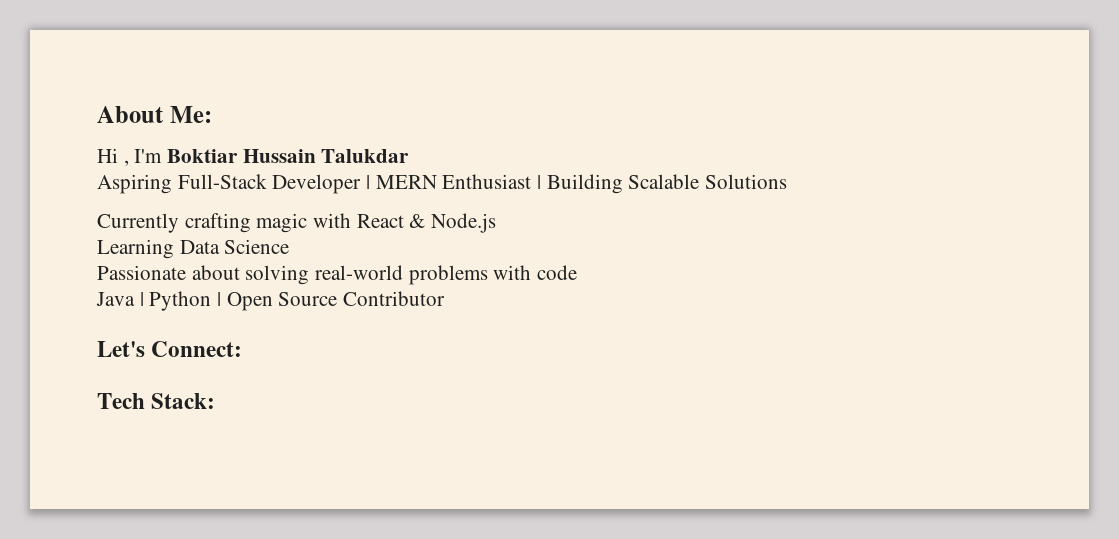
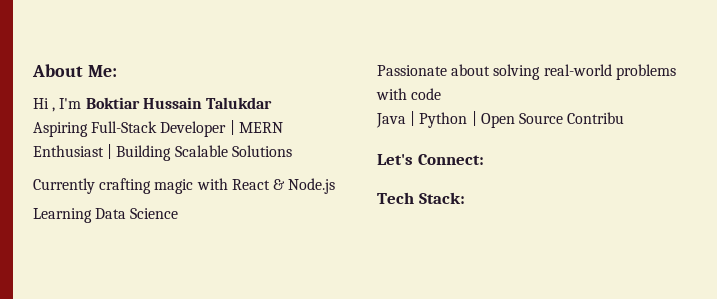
- Java | Python | Open Source Contributor
+ Java | Python | Open Source Contribu

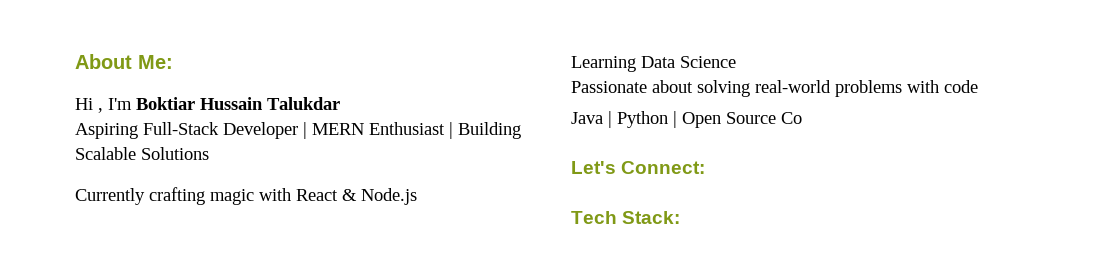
- Java | Python | Open Source Contribu
+ Java | Python | Open Source Co

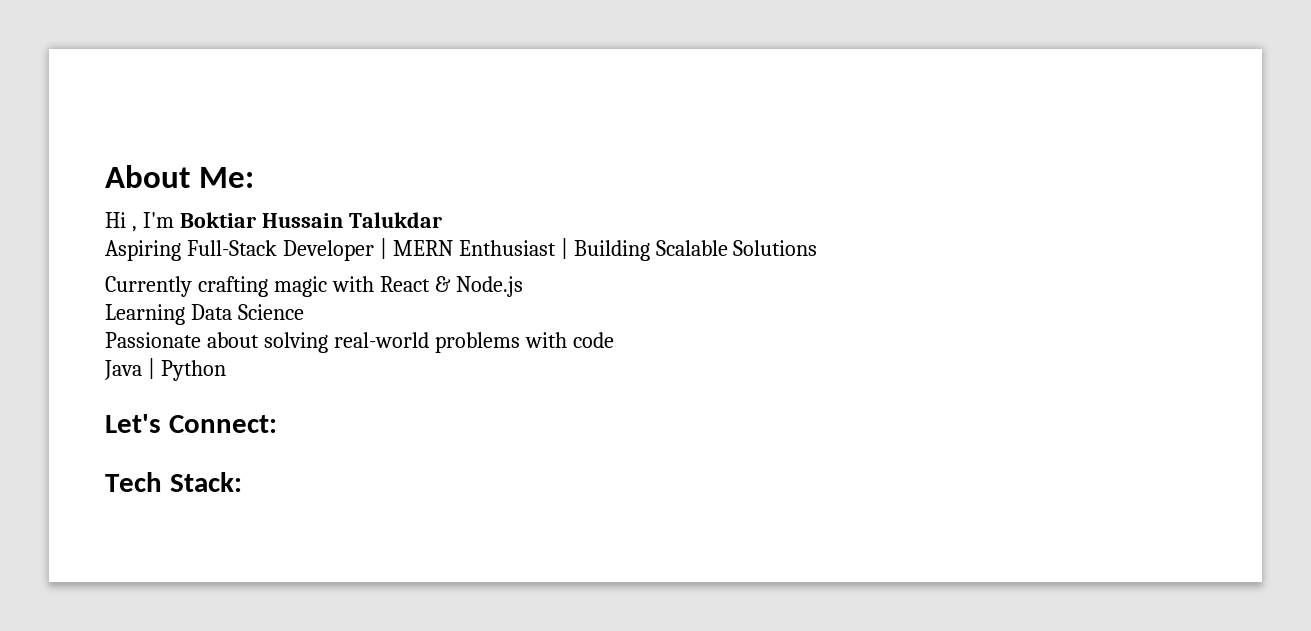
- Java | Python | Open Source Co
+ Java | Python

